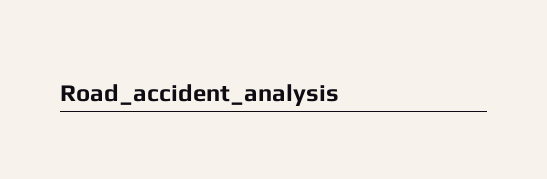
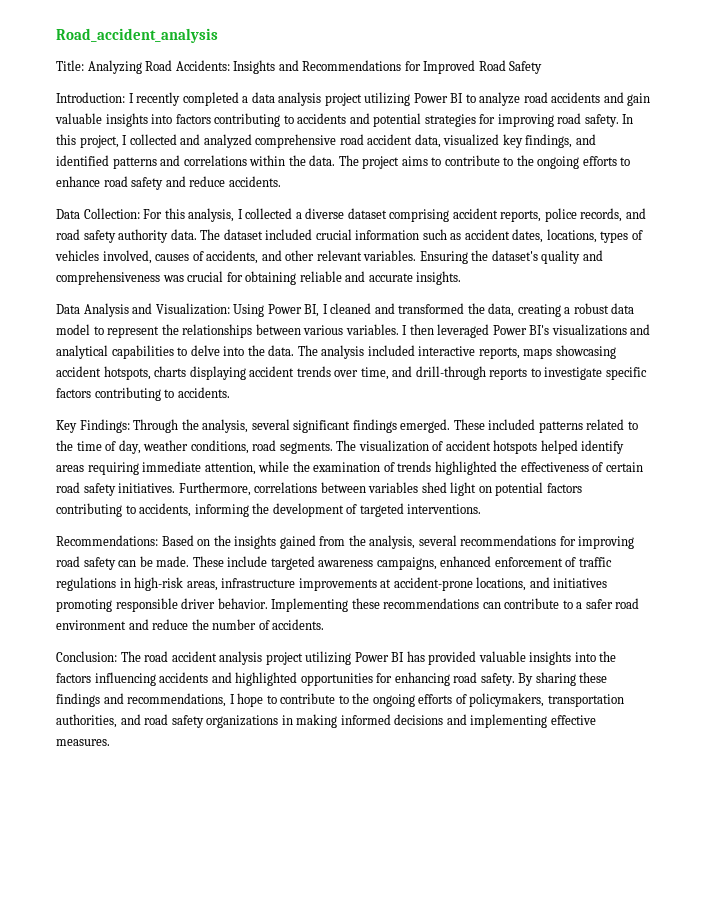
+ Title: Analyzing Road Accidents: Insights and Recommendations for Improved Road Safety
+ Introduction: I recently completed a data analysis project utilizing Power BI to analyze road accidents and gain valuable insights into factors contributing to accidents and potential strategies for improving road safety. In this project, I collected and analyzed comprehensive road accident data, visualized key findings, and identified patterns and correlations within the data. The project aims to contribute to the ongoing efforts to enhance road safety and reduce accidents.
+ Data Collection: For this analysis, I collected a diverse dataset comprising accident reports, police records, and road safety authority data. The dataset included crucial information such as accident dates, locations, types of vehicles involved, causes of accidents, and other relevant variables. Ensuring the dataset's quality and comprehensiveness was crucial for obtaining reliable and accurate insights.
+ Data Analysis and Visualization: Using Power BI, I cleaned and transformed the data, creating a robust data model to represent the relationships between various variables. I then leveraged Power BI's visualizations and analytical capabilities to delve into the data. The analysis included interactive reports, maps showcasing accident hotspots, charts displaying accident trends over time, and drill-through reports to investigate specific factors contributing to accidents.
+ Key Findings: Through the analysis, several significant findings emerged. These included patterns related to the time of day, weather conditions, road segments. The visualization of accident hotspots helped identify areas requiring immediate attention, while the examination of trends highlighted the effectiveness of certain road safety initiatives. Furthermore, correlations between variables shed light on potential factors contributing to accidents, informing the development of targeted interventions.
+ Recommendations: Based on the insights gained from the analysis, several recommendations for improving road safety can be made. These include targeted awareness campaigns, enhanced enforcement of traffic regulations in high-risk areas, infrastructure improvements at accident-prone locations, and initiatives promoting responsible driver behavior. Implementing these recommendations can contribute to a safer road environment and reduce the number of accidents.
+ Conclusion: The road accident analysis project utilizing Power BI has provided valuable insights into the factors influencing accidents and highlighted opportunities for enhancing road safety. By sharing these findings and recommendations, I hope to contribute to the ongoing efforts of policymakers, transportation authorities, and road safety organizations in making informed decisions and implementing effective measures.

